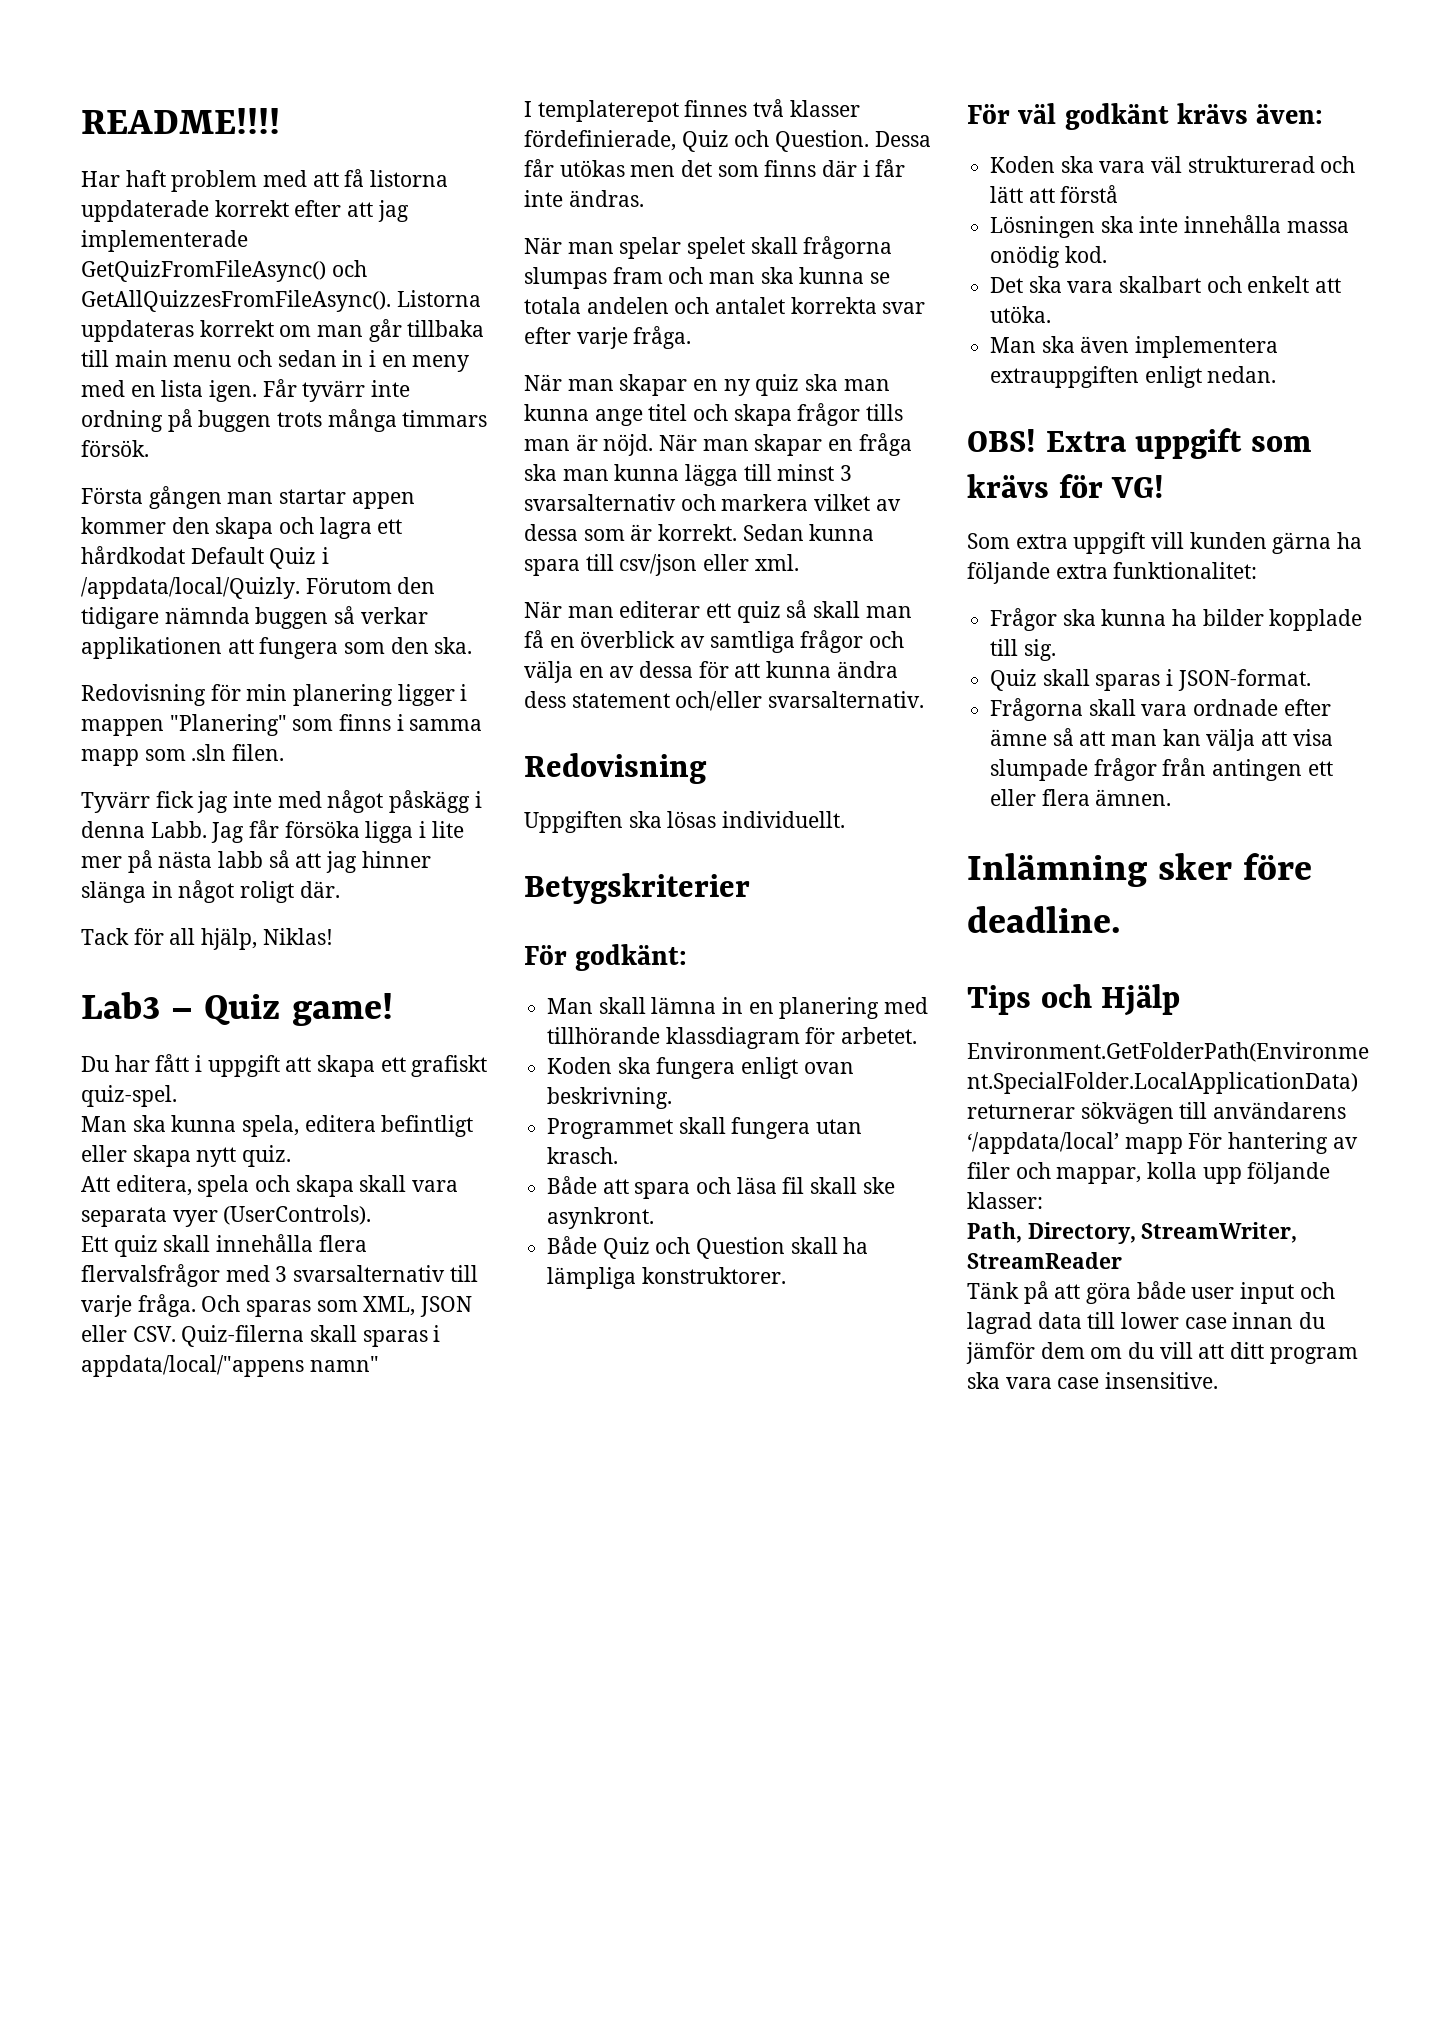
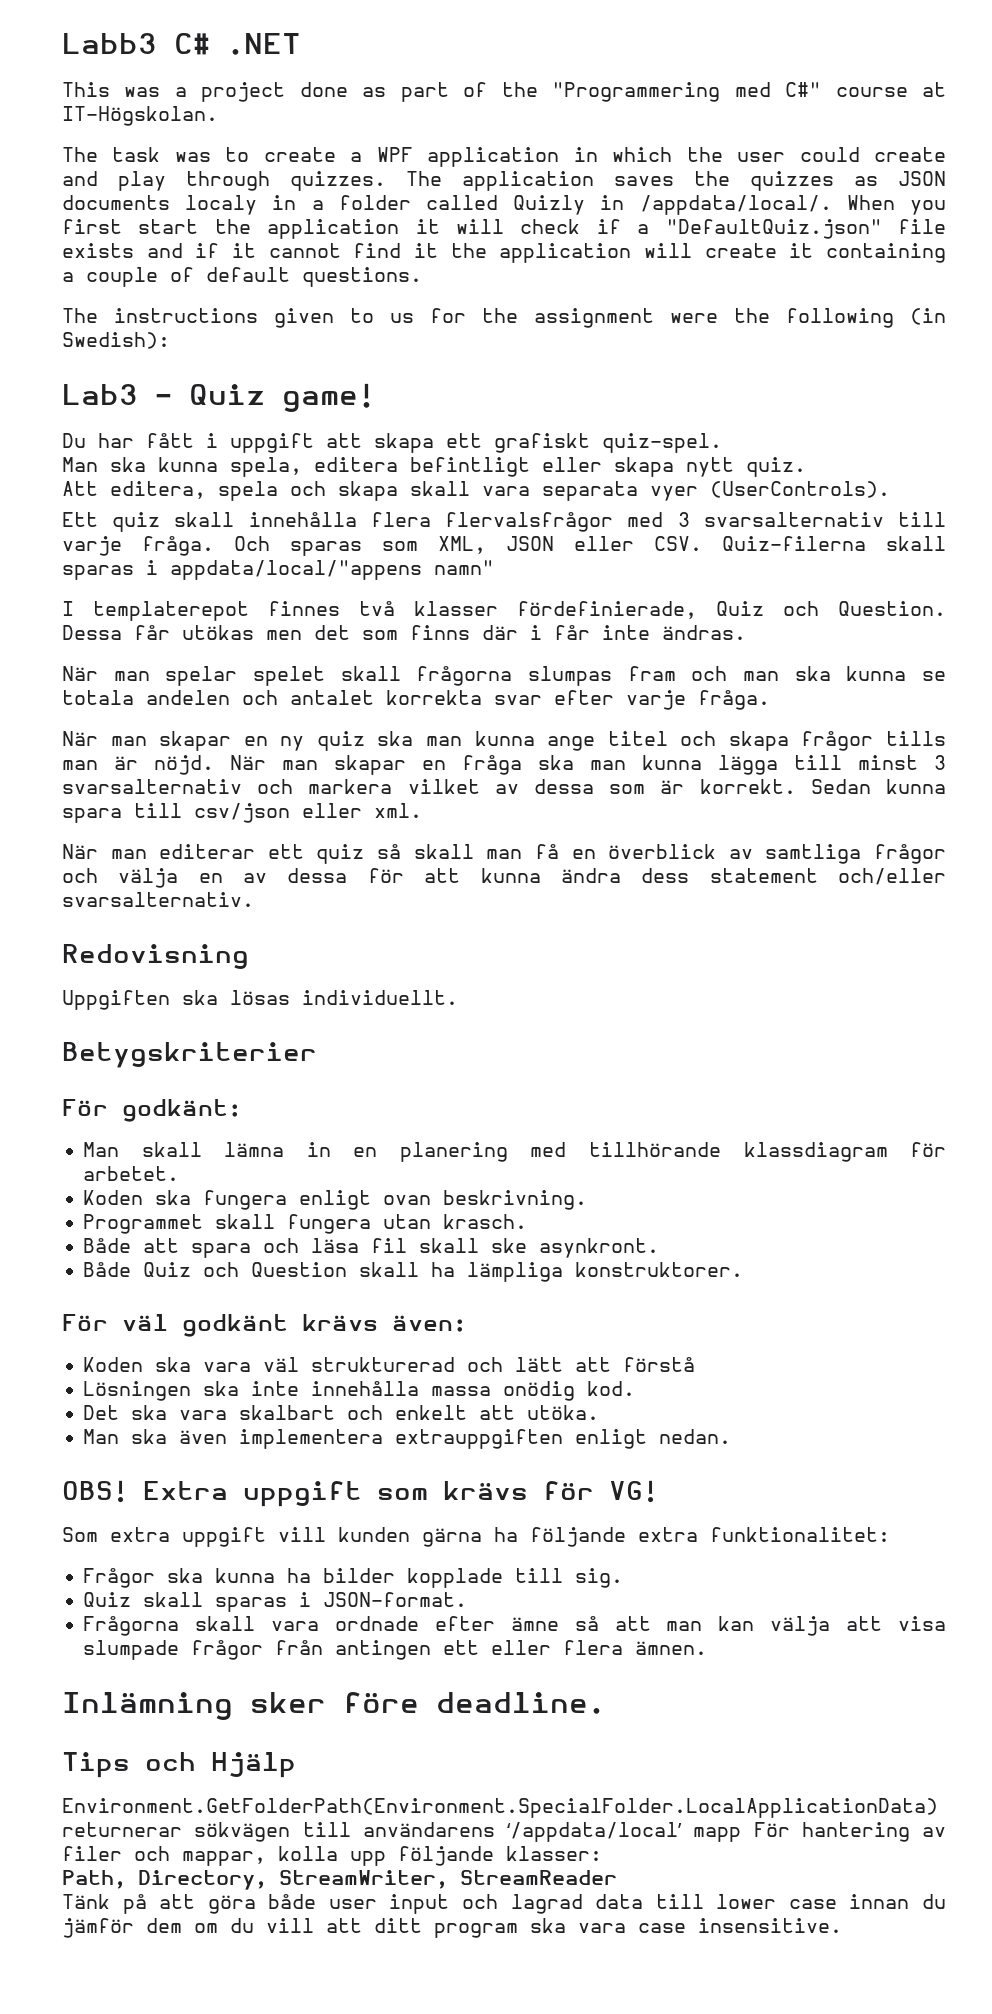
- README!!!!
- Har haft problem med att få listorna uppdaterade korrekt efter att jag implementerade GetQuizFromFileAsync() och GetAllQuizzesFromFileAsync(). Listorna uppdateras korrekt om man går tillbaka till main menu och sedan in i en meny med en lista igen. Får tyvärr inte ordning på buggen trots många timmars försök.
- Första gången man startar appen kommer den skapa och lagra ett hårdkodat Default Quiz i /appdata/local/Quizly. Förutom den tidigare nämnda buggen så verkar applikationen att fungera som den ska.
- Redovisning för min planering ligger i mappen "Planering" som finns i samma mapp som .sln filen.
- Tyvärr fick jag inte med något påskägg i denna Labb. Jag får försöka ligga i lite mer på nästa labb så att jag hinner slänga in något roligt där.
- Tack för all hjälp, Niklas!
+ Labb3 C# .NET
+ This was a project done as part of the "Programmering med C#" course at IT-Högskolan.
+ The task was to create a WPF application in which the user could create and play through quizzes. The application saves the quizzes as JSON documents localy in a folder called Quizly in /appdata/local/. When you first start the application it will check if a "DefaultQuiz.json" file exists and if it cannot find it the application will create it containing a couple of default questions.
+ The instructions given to us for the assignment were the following (in Swedish):

